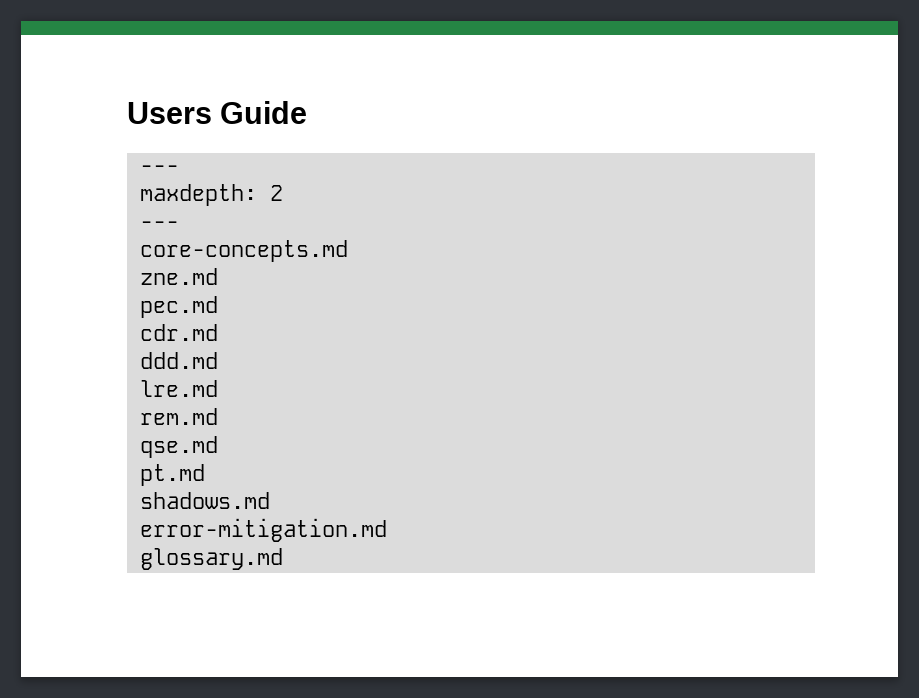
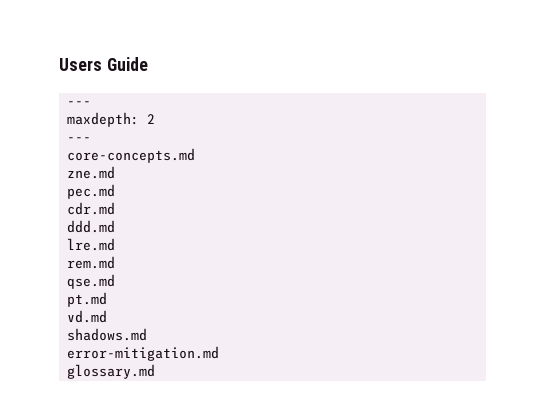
+ vd.md

